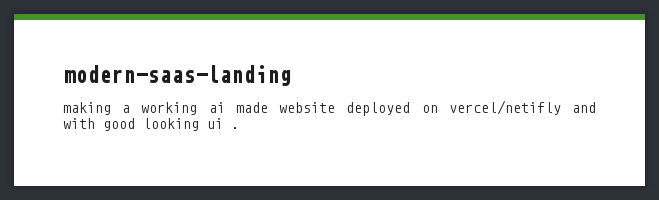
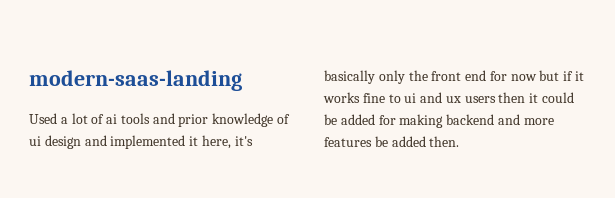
- making a working ai made website deployed on vercel/netifly and with good looking ui .
+ Used a lot of ai tools and prior knowledge of ui design and implemented it here, it's basically only the front end for now but if it works fine to ui and ux users then it could be added for making backend and more features be added then.

